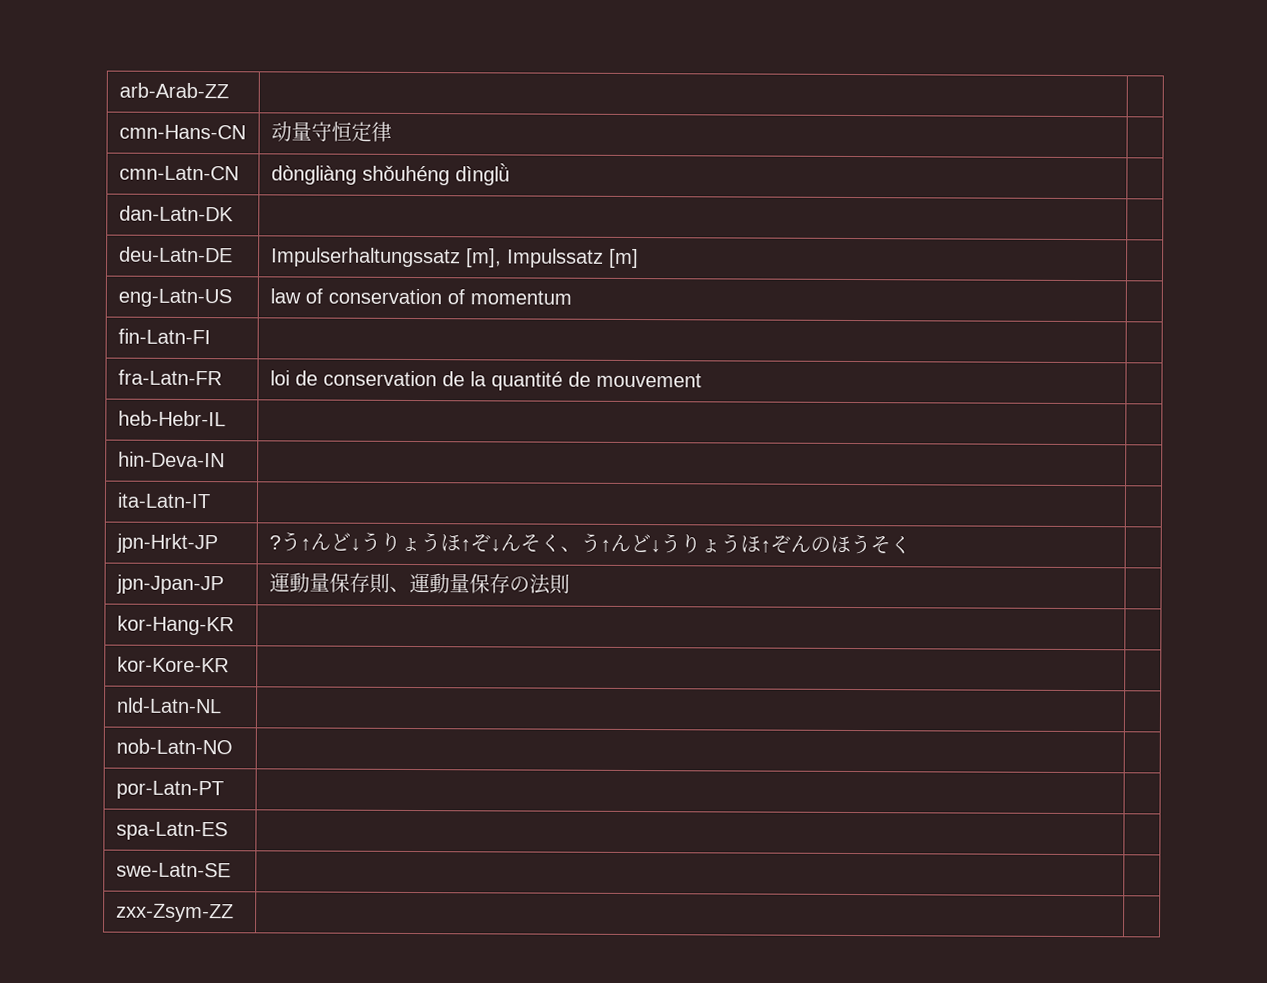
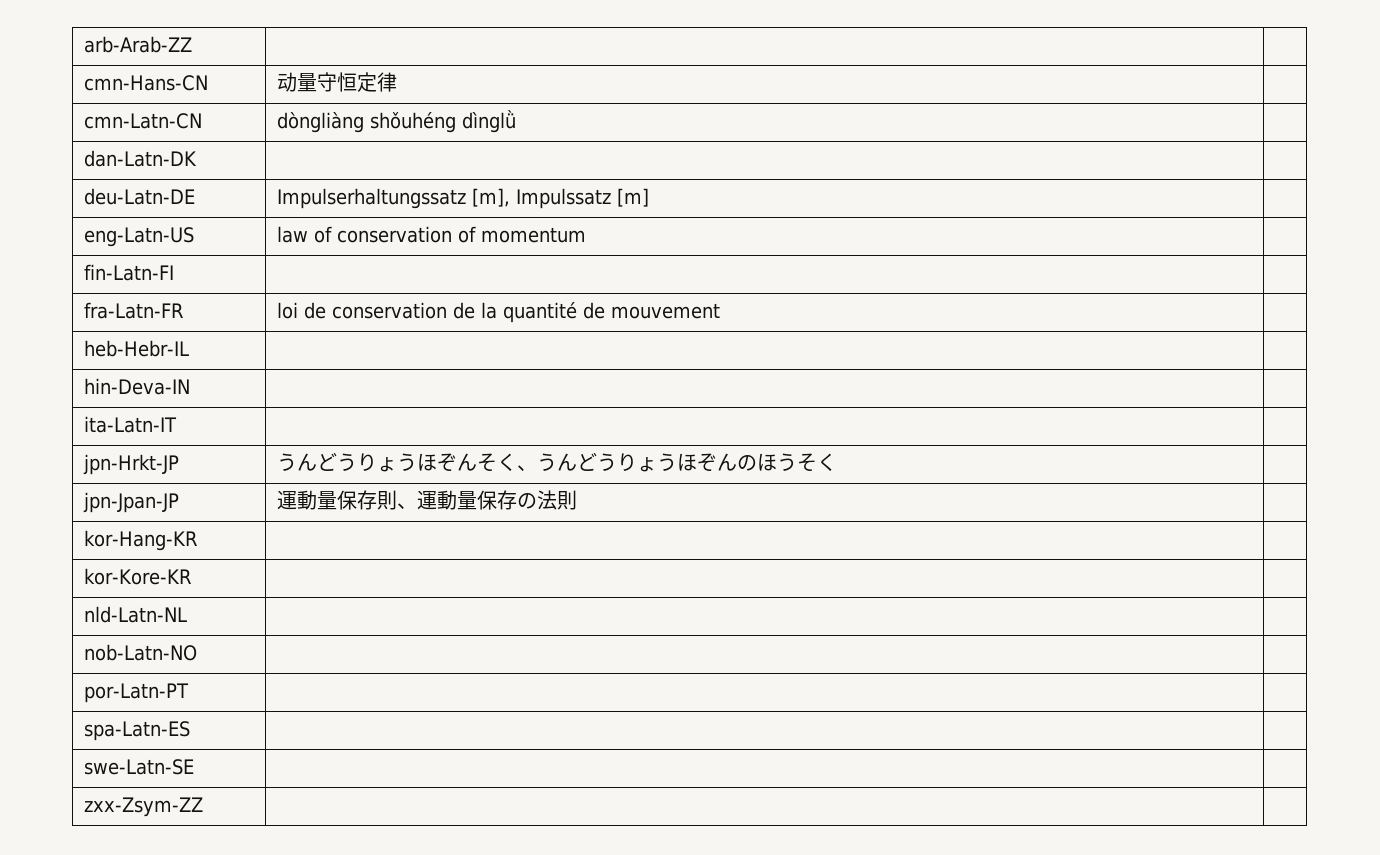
- jpn-Hrkt-JP | ?う↑んど↓うりょうほ↑ぞ↓んそく、う↑んど↓うりょうほ↑ぞんのほうそく |
+ jpn-Hrkt-JP | うんどうりょうほぞんそく、うんどうりょうほぞんのほうそく |

